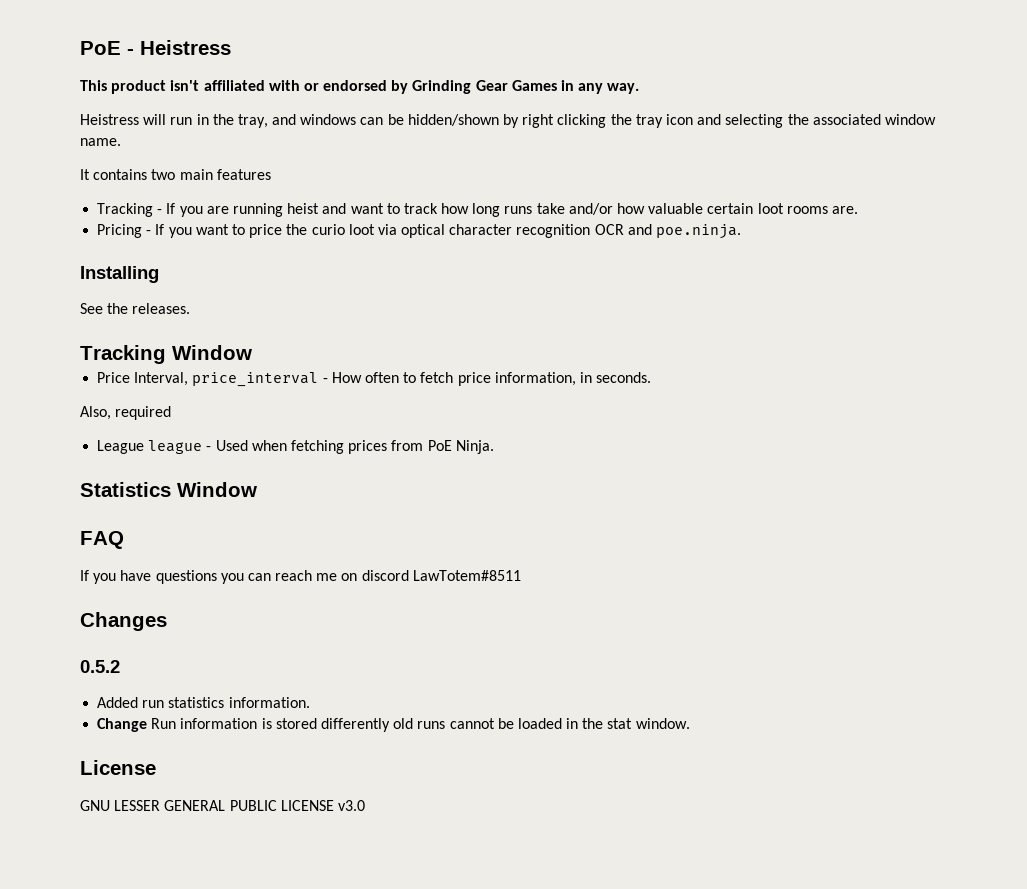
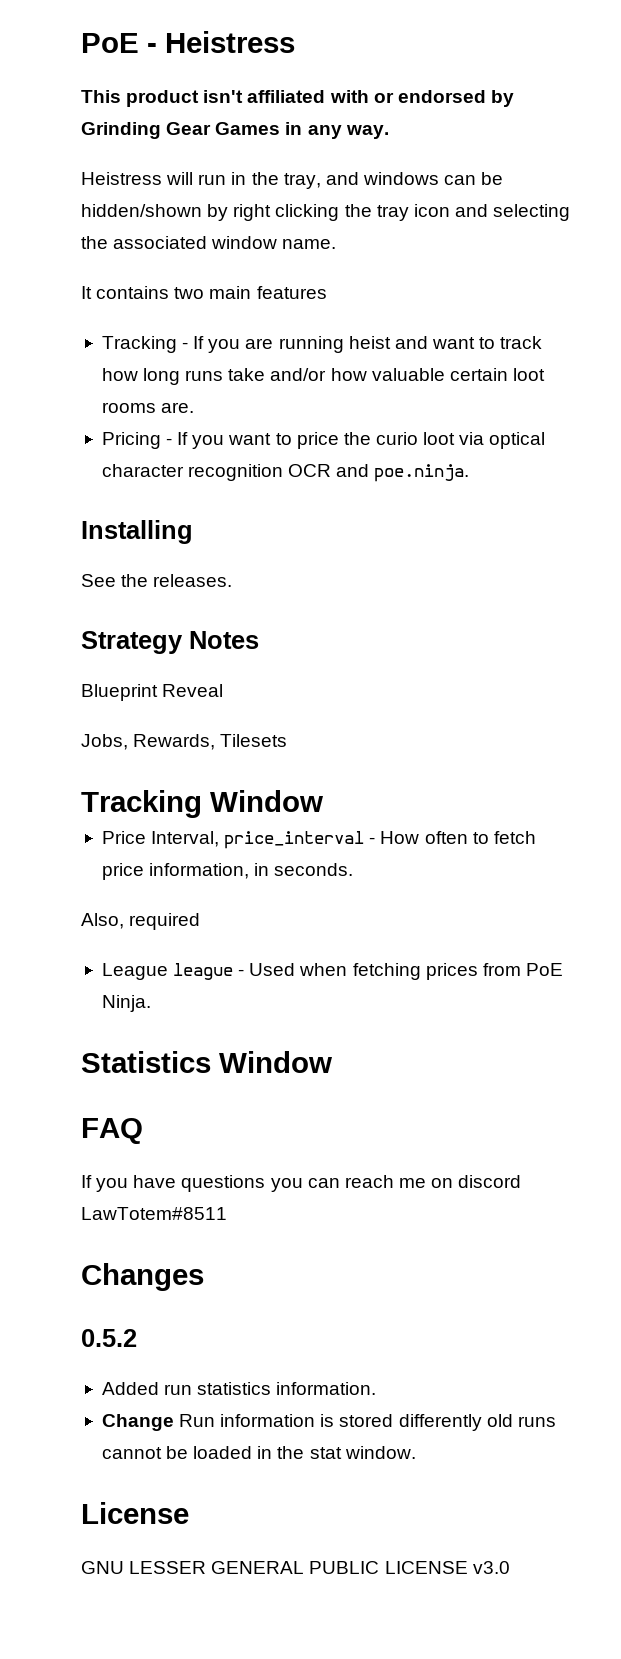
+ Strategy Notes
+ Blueprint Reveal
+ Jobs, Rewards, Tilesets

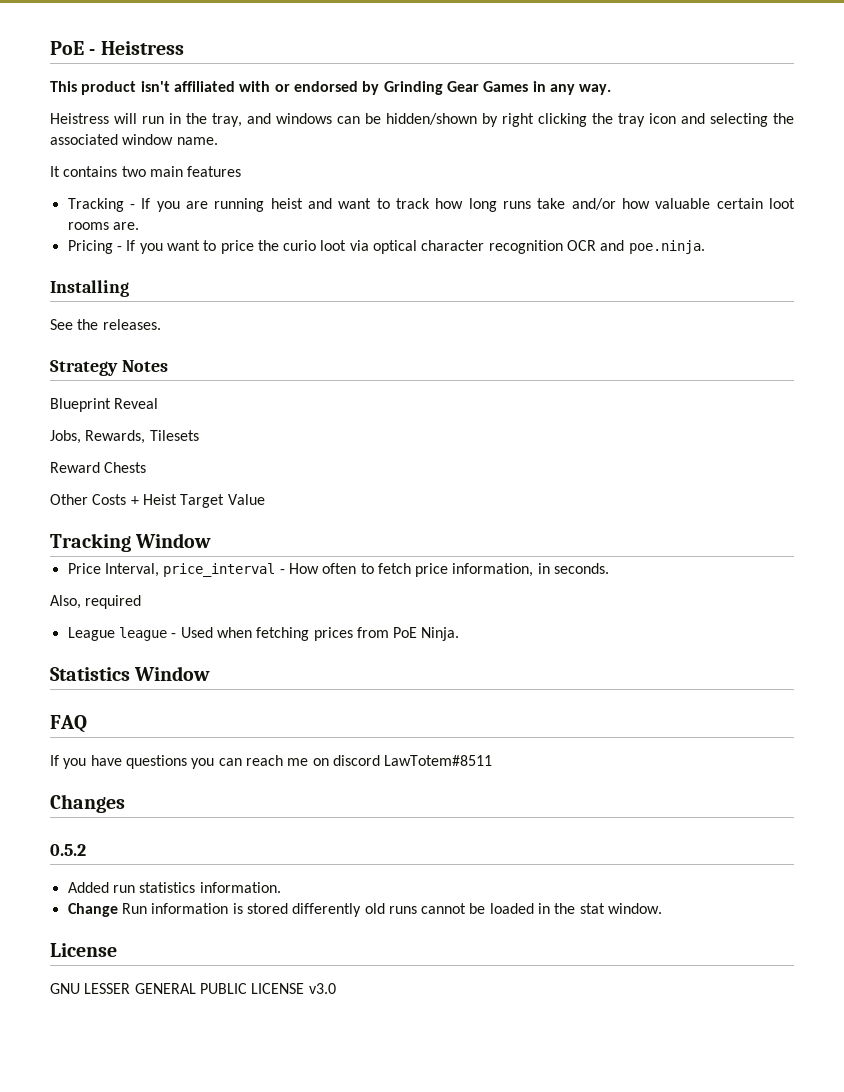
+ Reward Chests
+ Other Costs + Heist Target Value

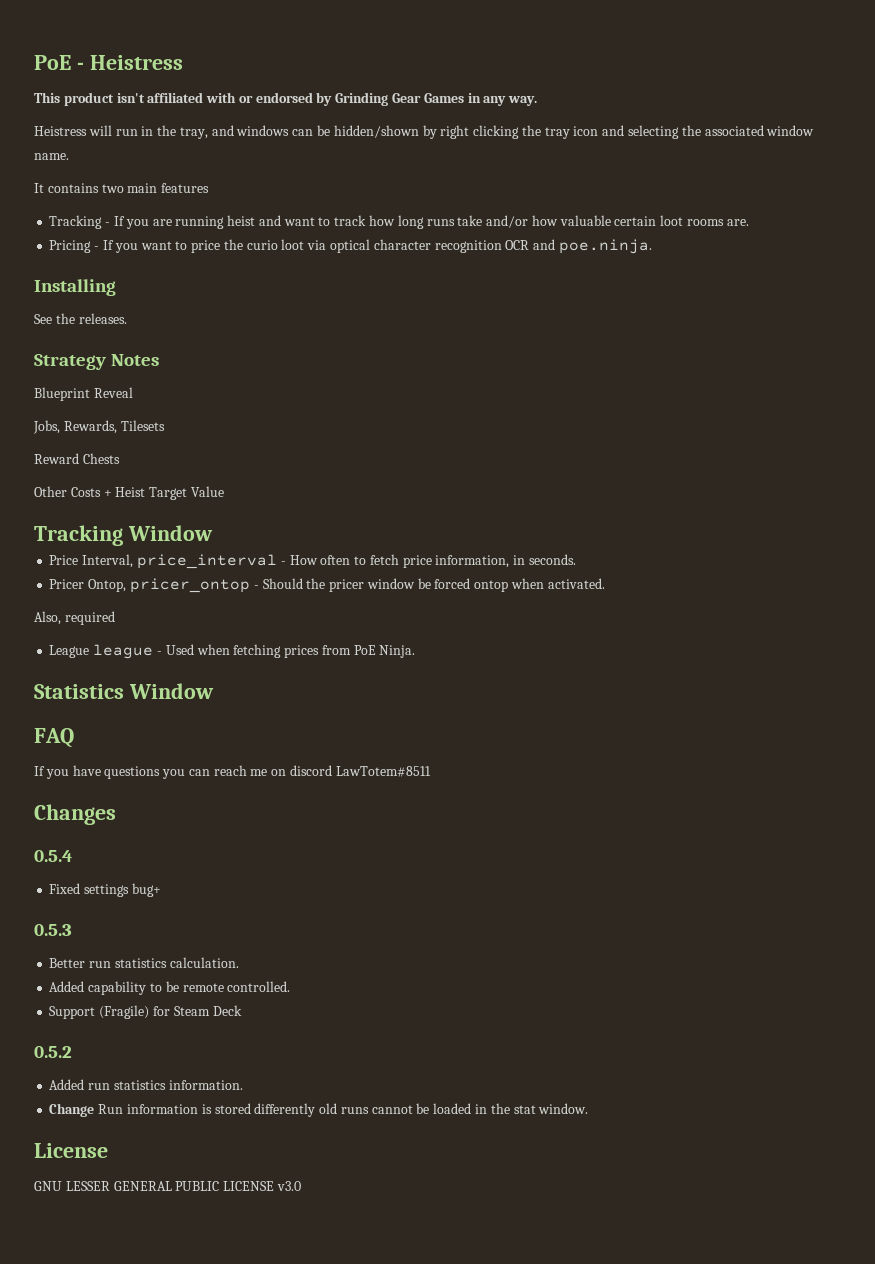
+ Pricer Ontop, pricer_ontop - Should the pricer window be forced ontop when activated.
+ 0.5.4
+ Fixed settings bug+
+ 0.5.3
+ Better run statistics calculation.
+ Added capability to be remote controlled.
+ Support (Fragile) for Steam Deck

